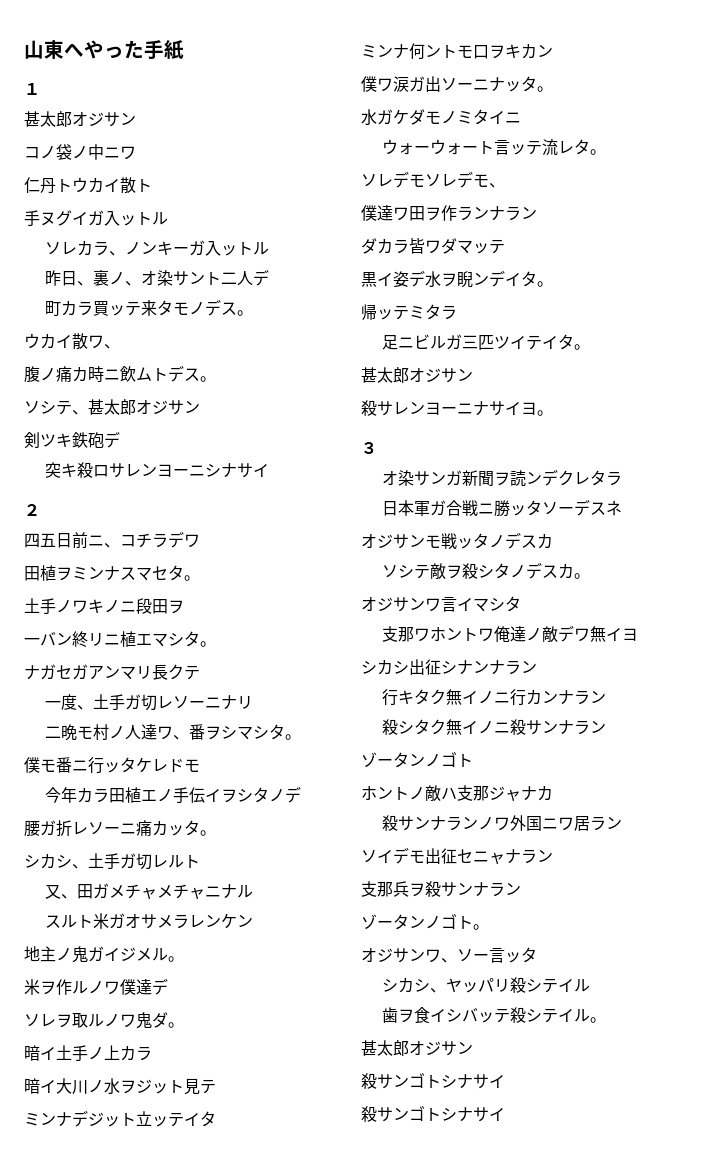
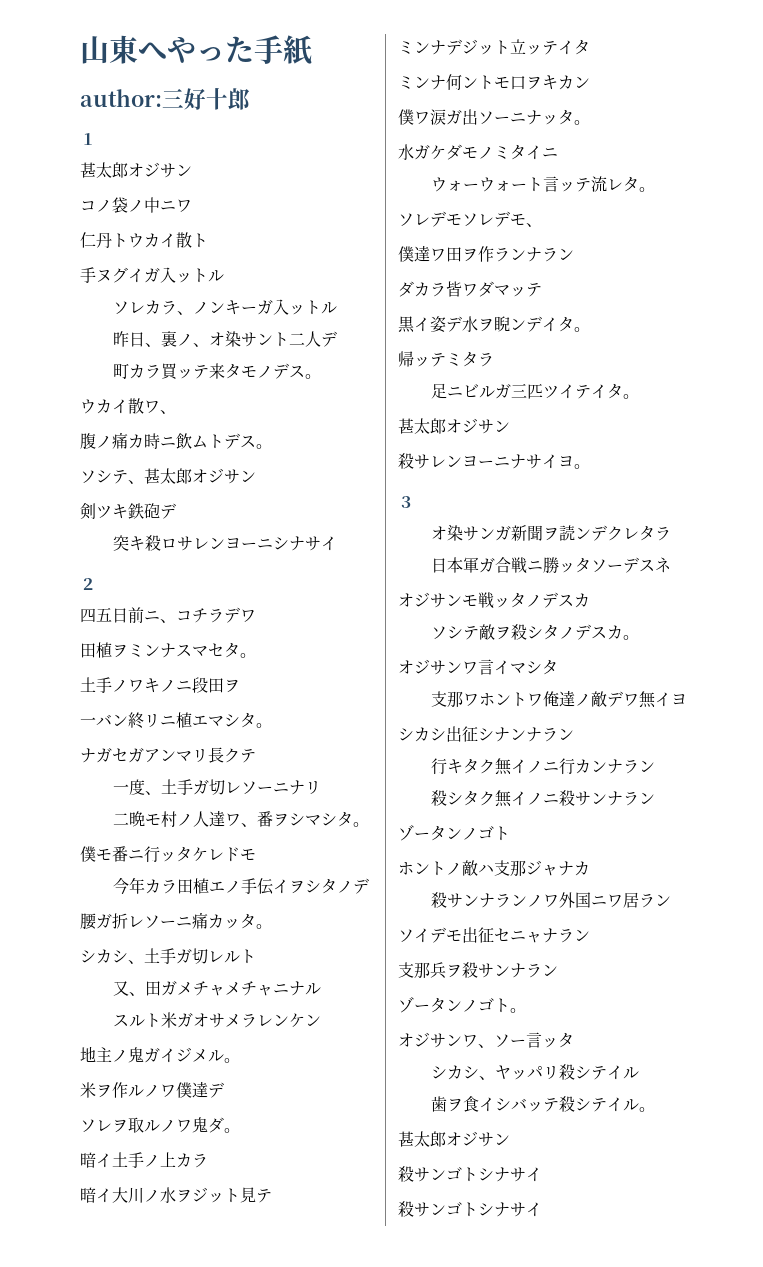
+ author:三好十郎

